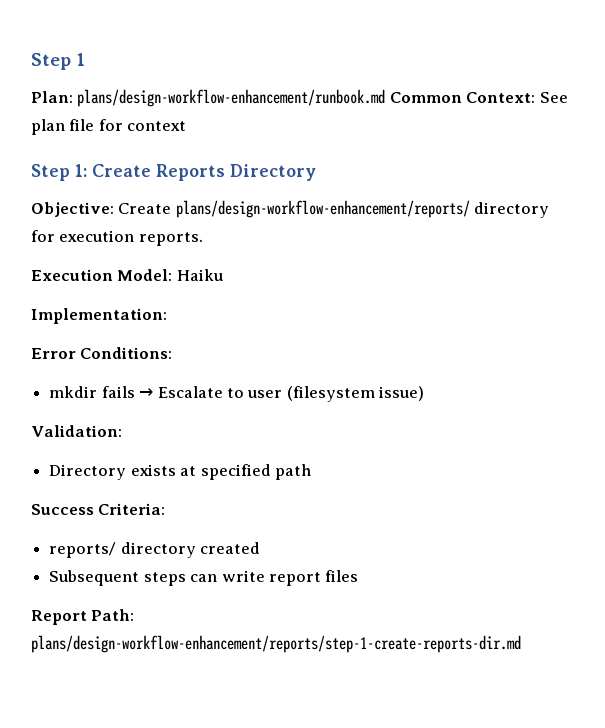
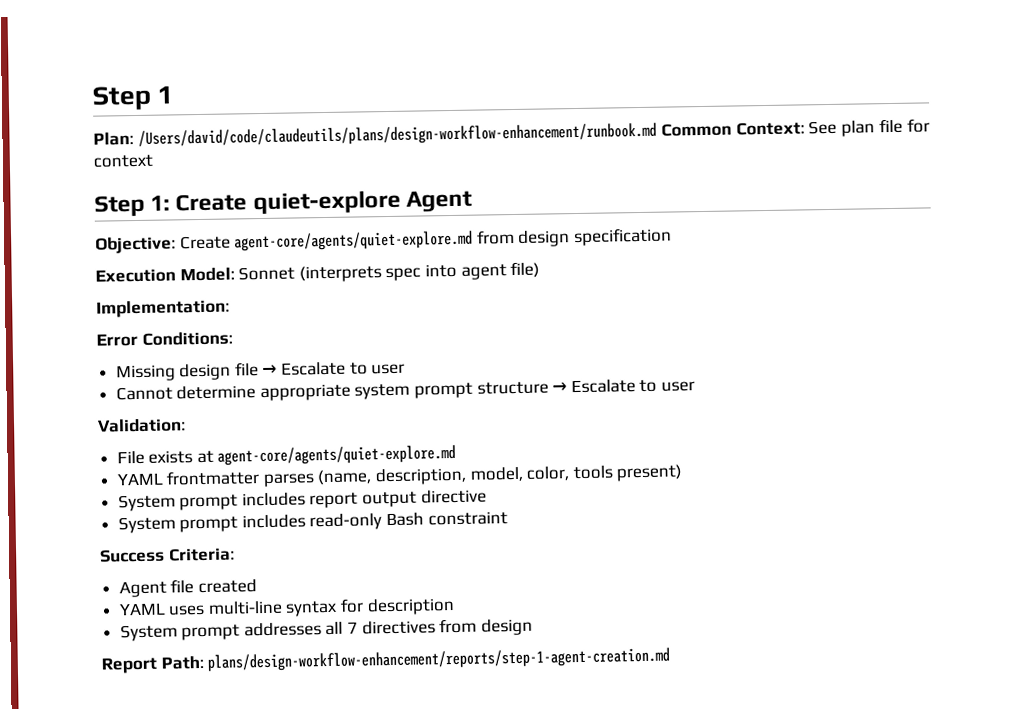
- Plan: plans/design-workflow-enhancement/runbook.md Common Context: See plan file for context
+ Plan: /Users/david/code/claudeutils/plans/design-workflow-enhancement/runbook.md Common Context: See plan file for context
- Step 1: Create Reports Directory
+ Step 1: Create quiet-explore Agent
- Objective: Create plans/design-workflow-enhancement/reports/ directory for execution reports.
- Execution Model: Haiku
+ Objective: Create agent-core/agents/quiet-explore.md from design specification
+ Execution Model: Sonnet (interprets spec into agent file)
- mkdir fails → Escalate to user (filesystem issue)
+ Missing design file → Escalate to user
+ Cannot determine appropriate system prompt structure → Escalate to user
- Directory exists at specified path
+ File exists at agent-core/agents/quiet-explore.md
+ YAML frontmatter parses (name, description, model, color, tools present)
+ System prompt includes report output directive
+ System prompt includes read-only Bash constraint
- reports/ directory created
+ Agent file created
- Subsequent steps can write report files
+ YAML uses multi-line syntax for description
+ System prompt addresses all 7 directives from design
- Report Path: plans/design-workflow-enhancement/reports/step-1-create-reports-dir.md
+ Report Path: plans/design-workflow-enhancement/reports/step-1-agent-creation.md

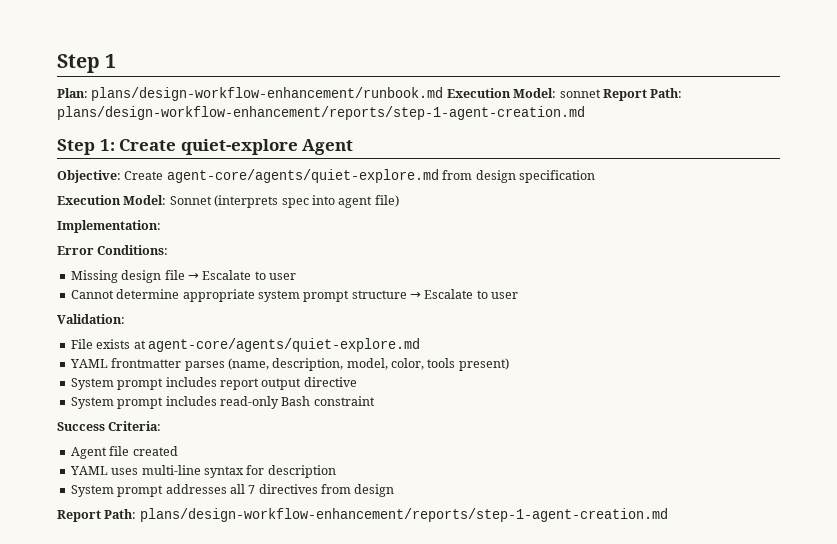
- Plan: /Users/david/code/claudeutils/plans/design-workflow-enhancement/runbook.md Common Context: See plan file for context
+ Plan: plans/design-workflow-enhancement/runbook.md Execution Model: sonnet Report Path: plans/design-workflow-enhancement/reports/step-1-agent-creation.md

